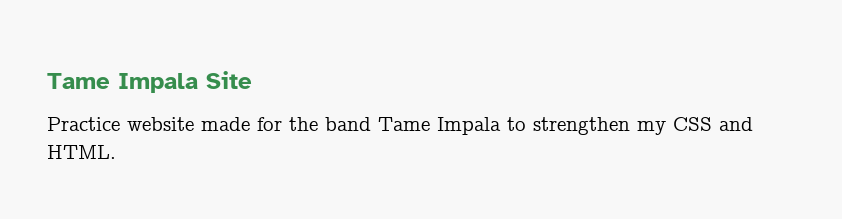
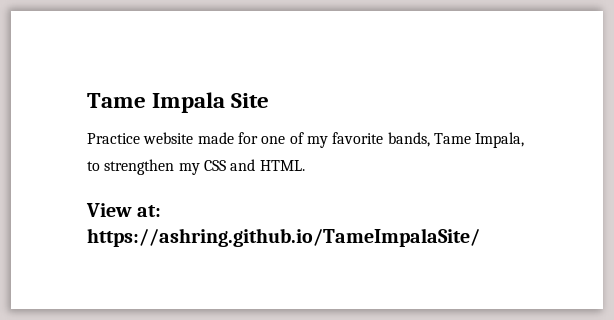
- Practice website made for the band Tame Impala to strengthen my CSS and HTML.
+ Practice website made for one of my favorite bands, Tame Impala, to strengthen my CSS and HTML.
+ View at: https://ashring.github.io/TameImpalaSite/

